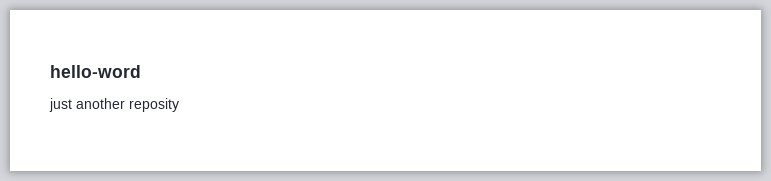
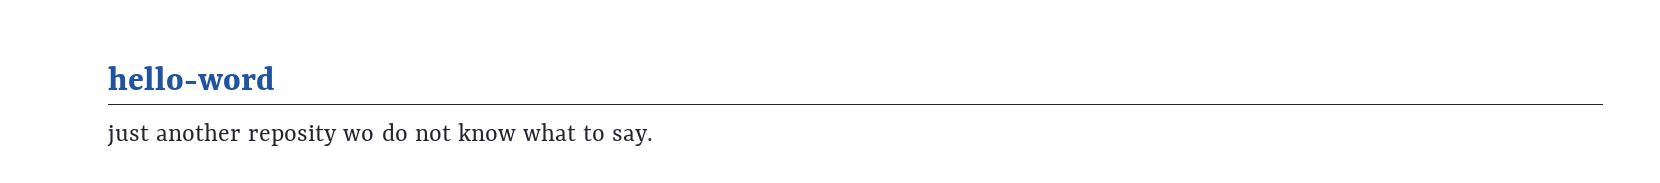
- just another reposity
+ just another reposity wo do not know what to say.

